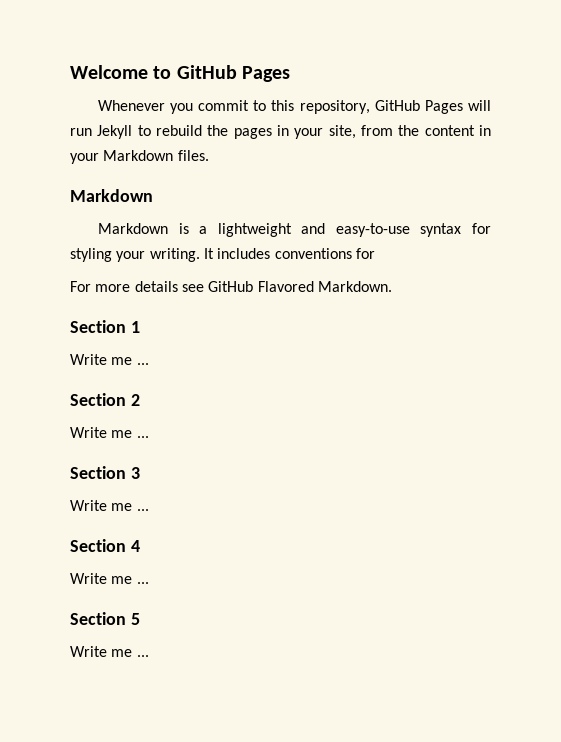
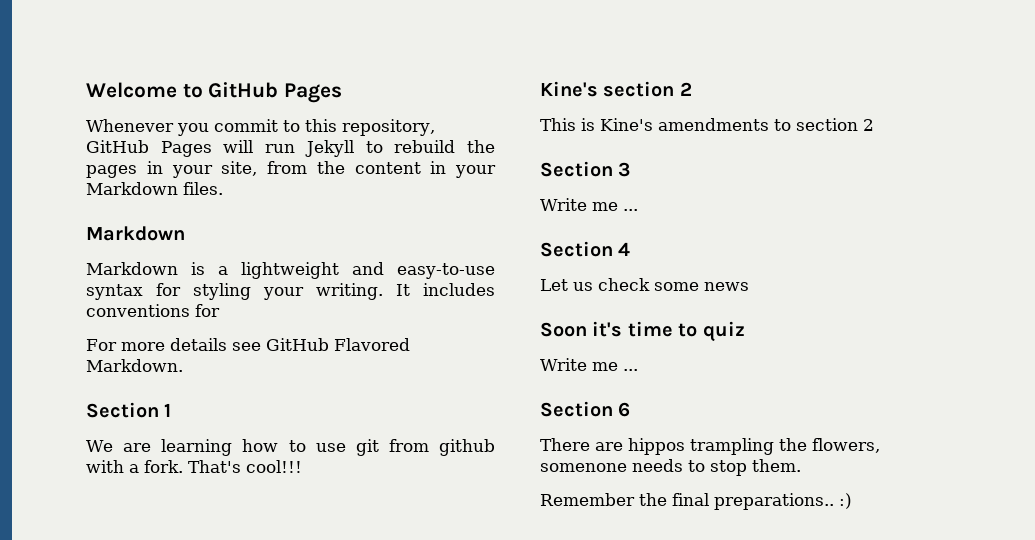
  Section 1
- Write me ...
- Section 2
- Write me ...
+ We are learning how to use git from github with a fork. That's cool!!!
+ Kine's section 2
+ This is Kine's amendments to section 2
  Section 4
+ Let us check some news
+ Soon it's time to quiz
  Write me ...
- Section 5
- Write me ...
+ Section 6
+ There are hippos trampling the flowers, somenone needs to stop them.
+ Remember the final preparations.. :)

